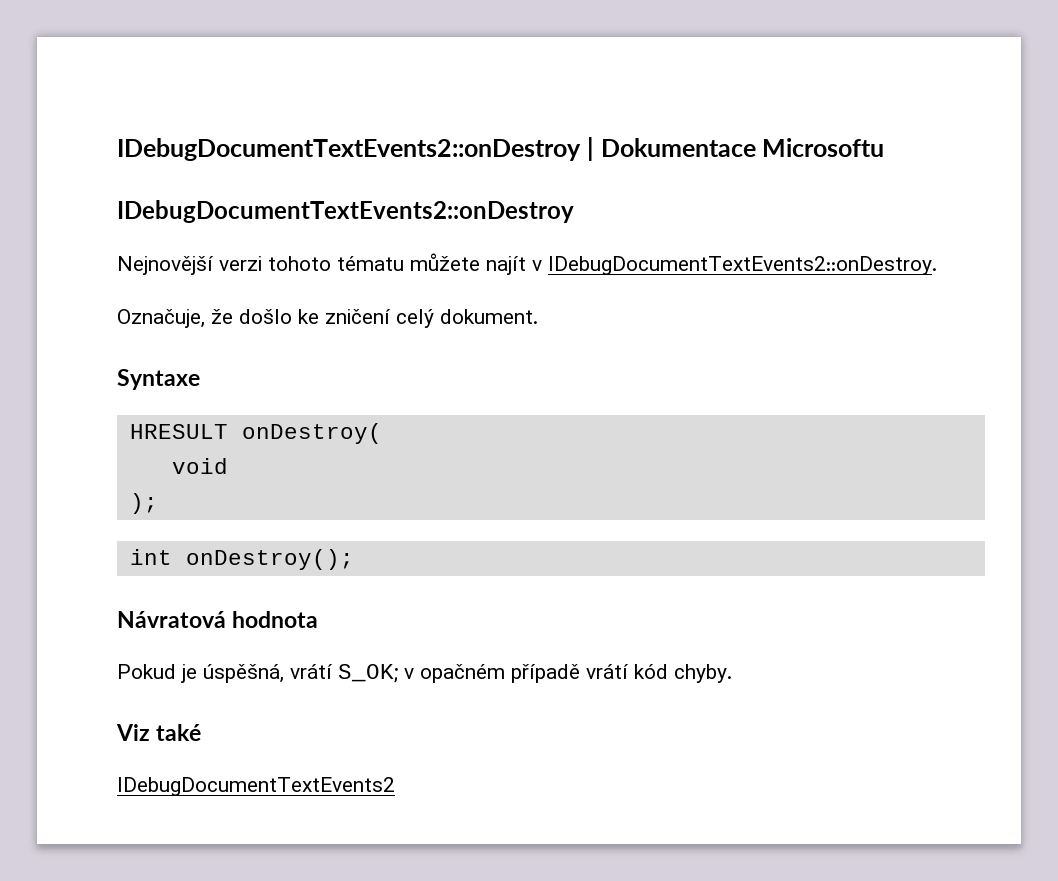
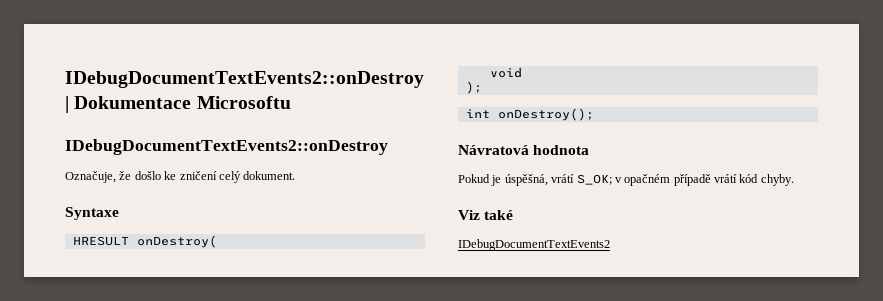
- Nejnovější verzi tohoto tématu můžete najít v IDebugDocumentTextEvents2::onDestroy.

